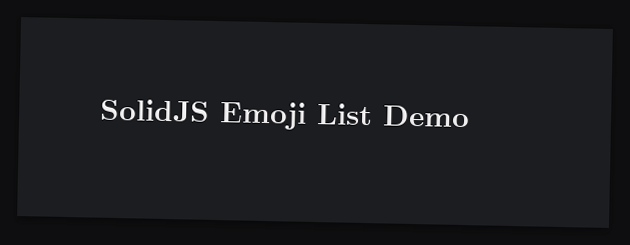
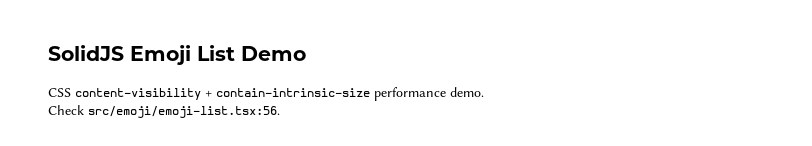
+ CSS content-visibility + contain-intrinsic-size performance demo.
+ Check src/emoji/emoji-list.tsx:56.

